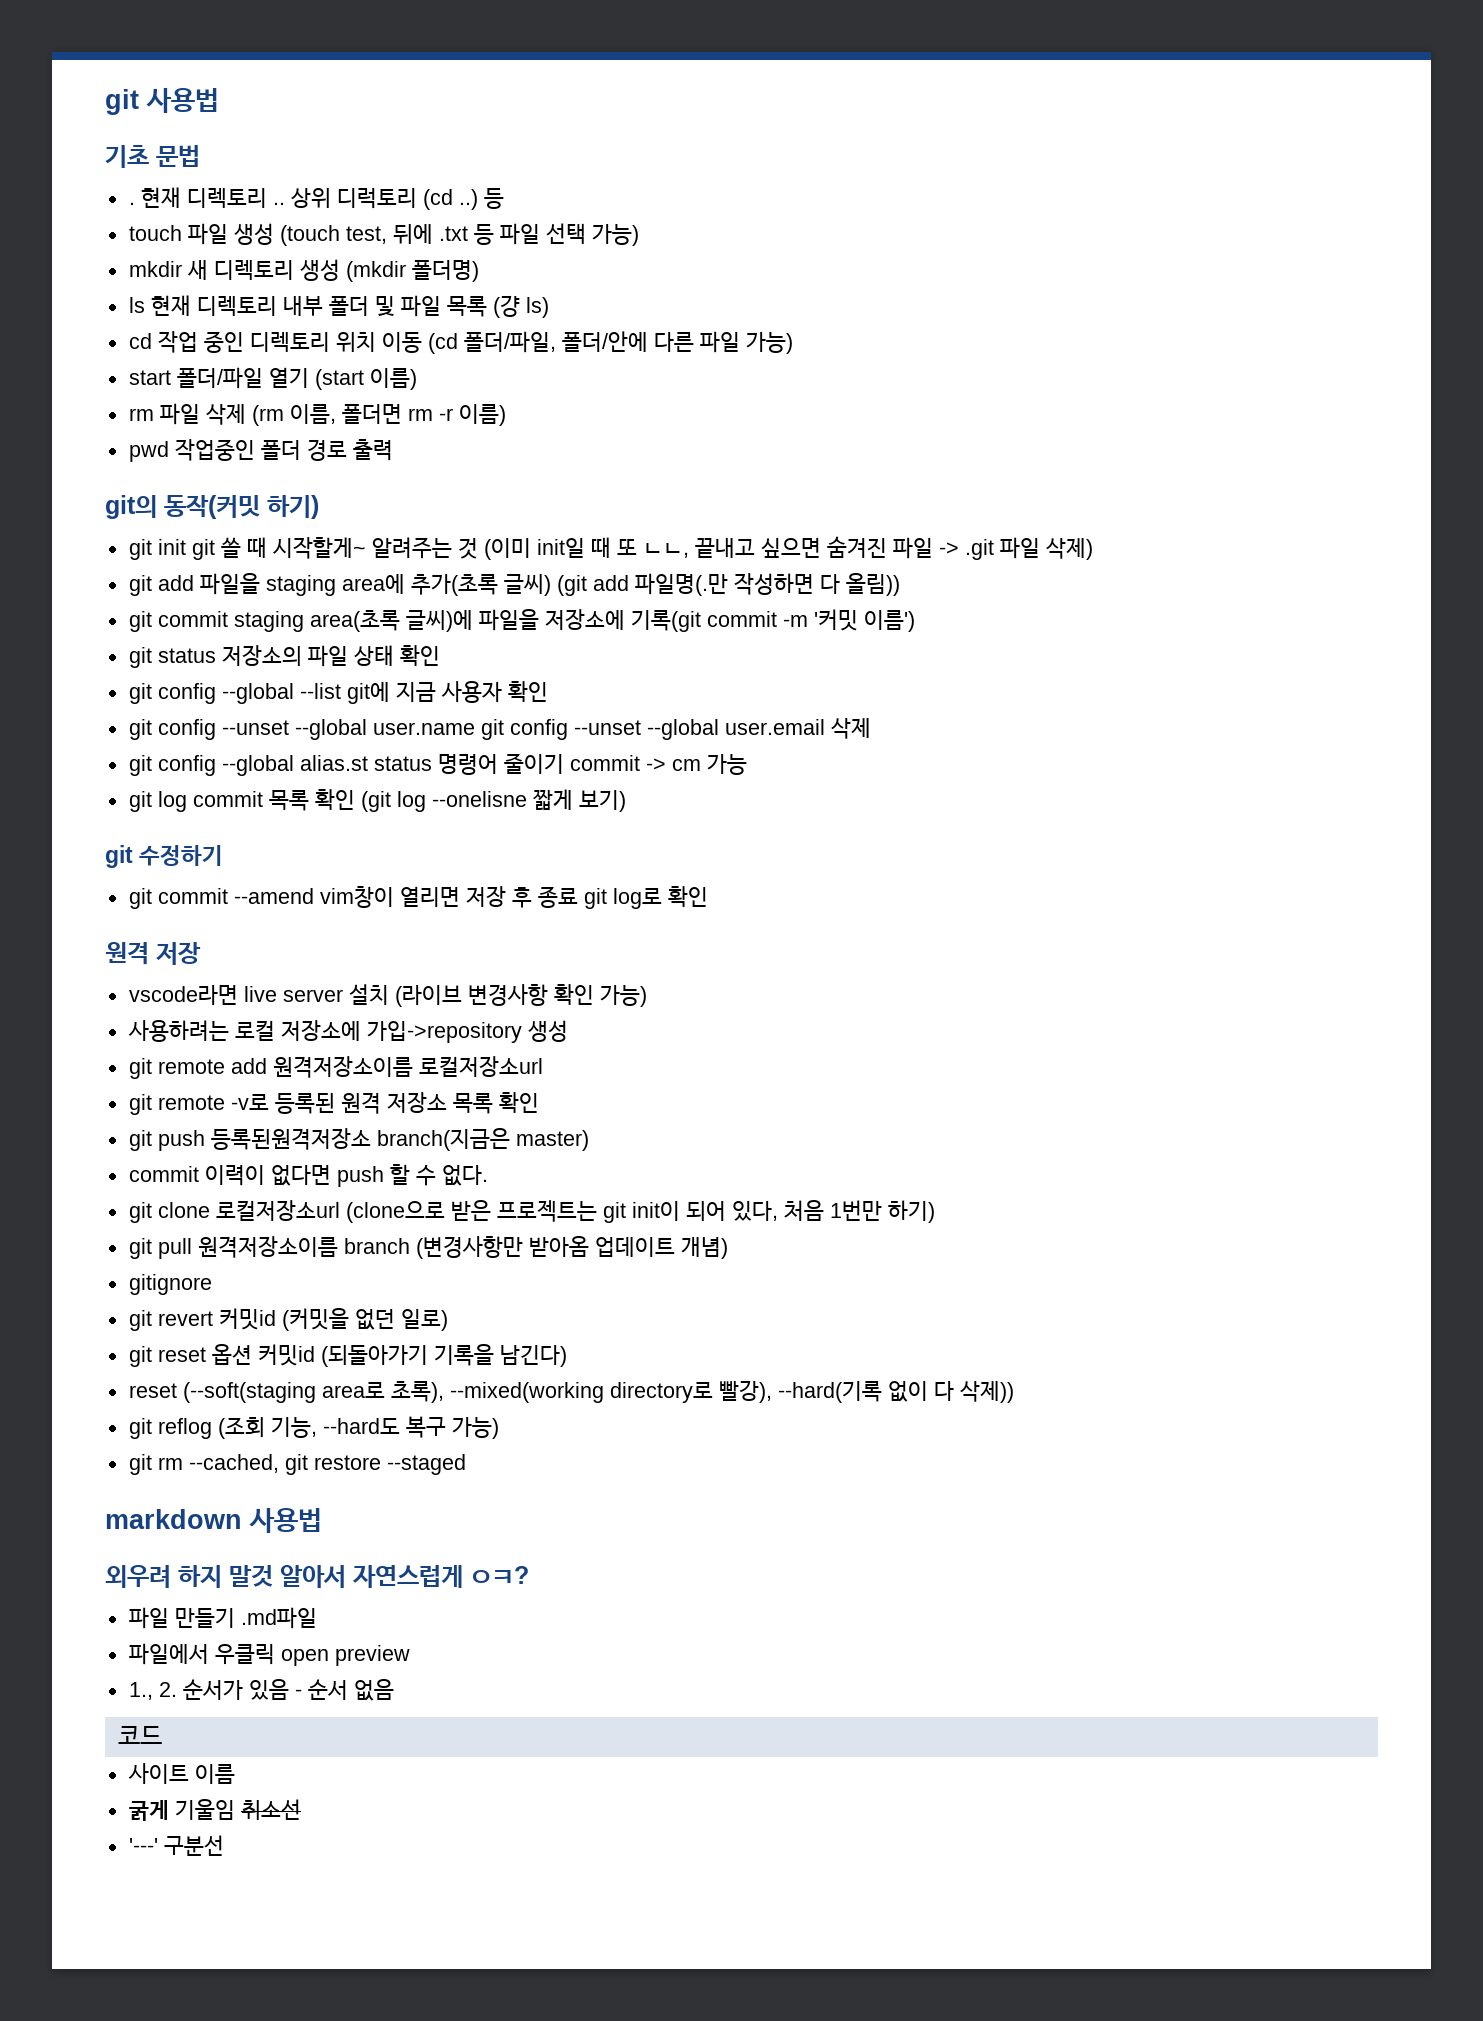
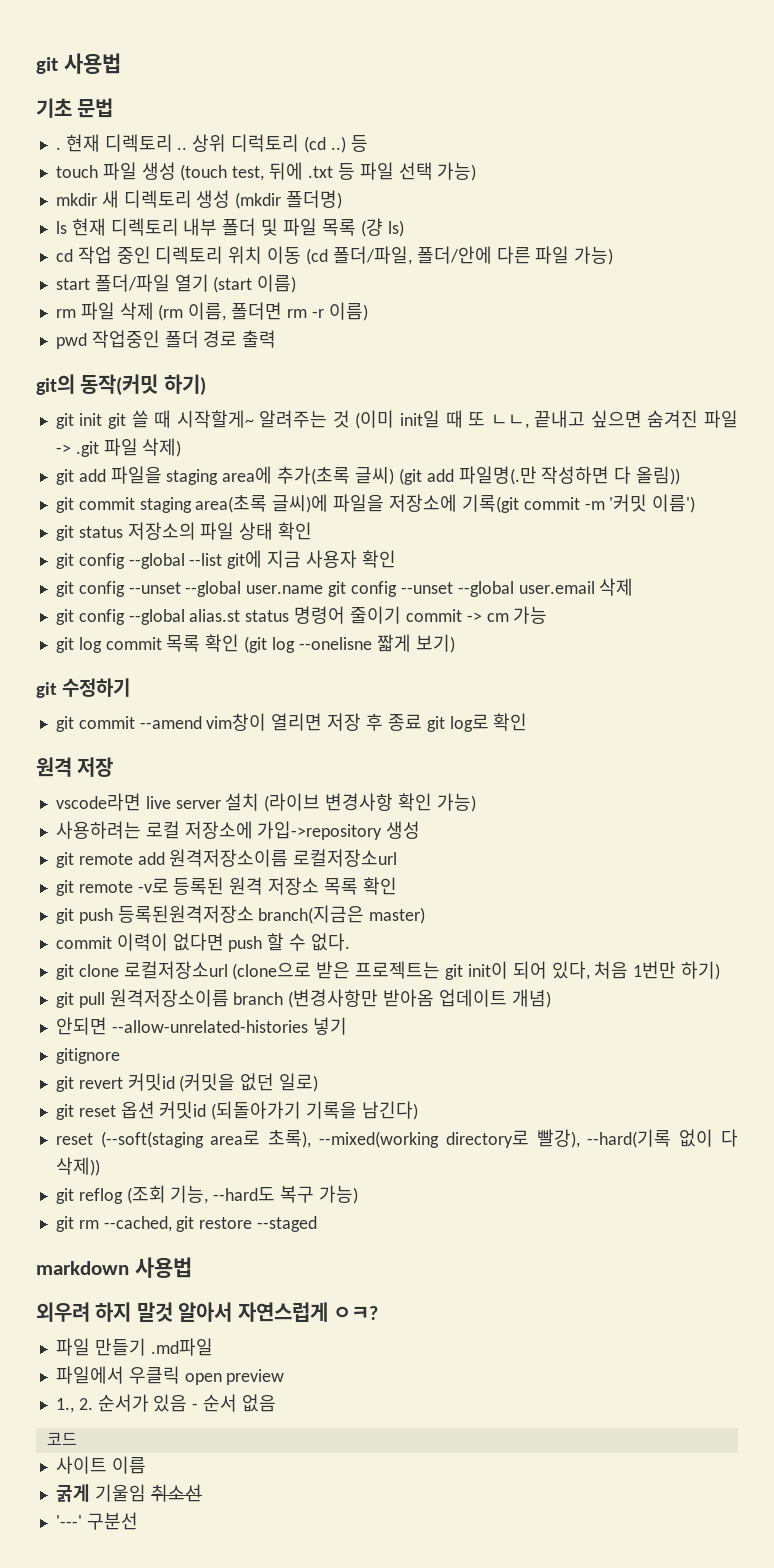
+ 안되면 --allow-unrelated-histories 넣기

